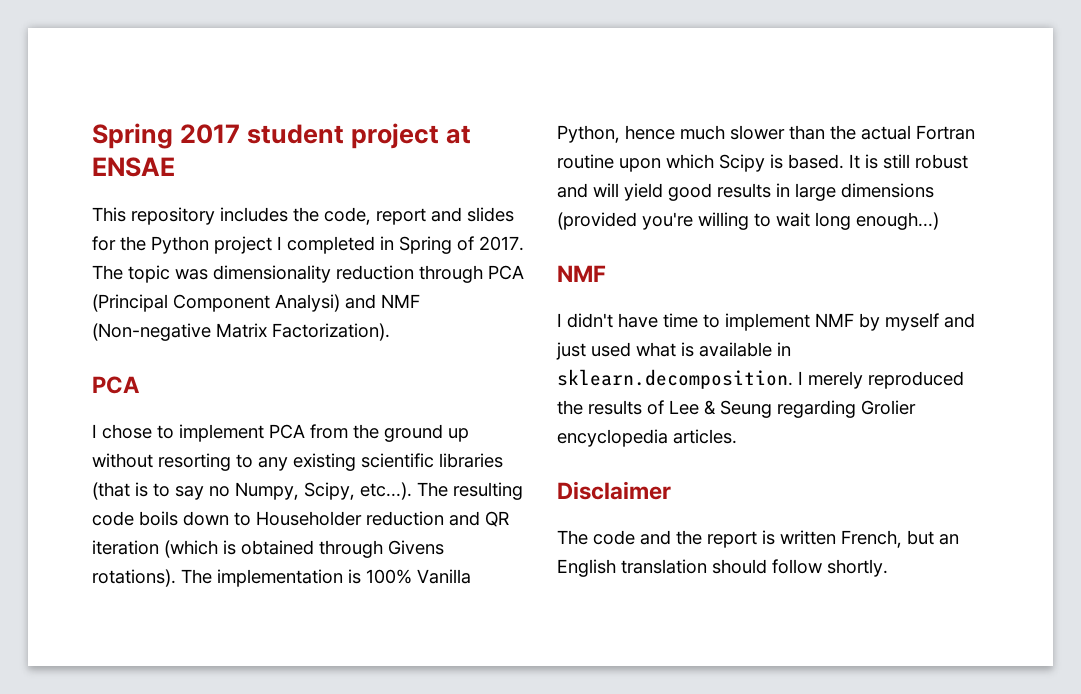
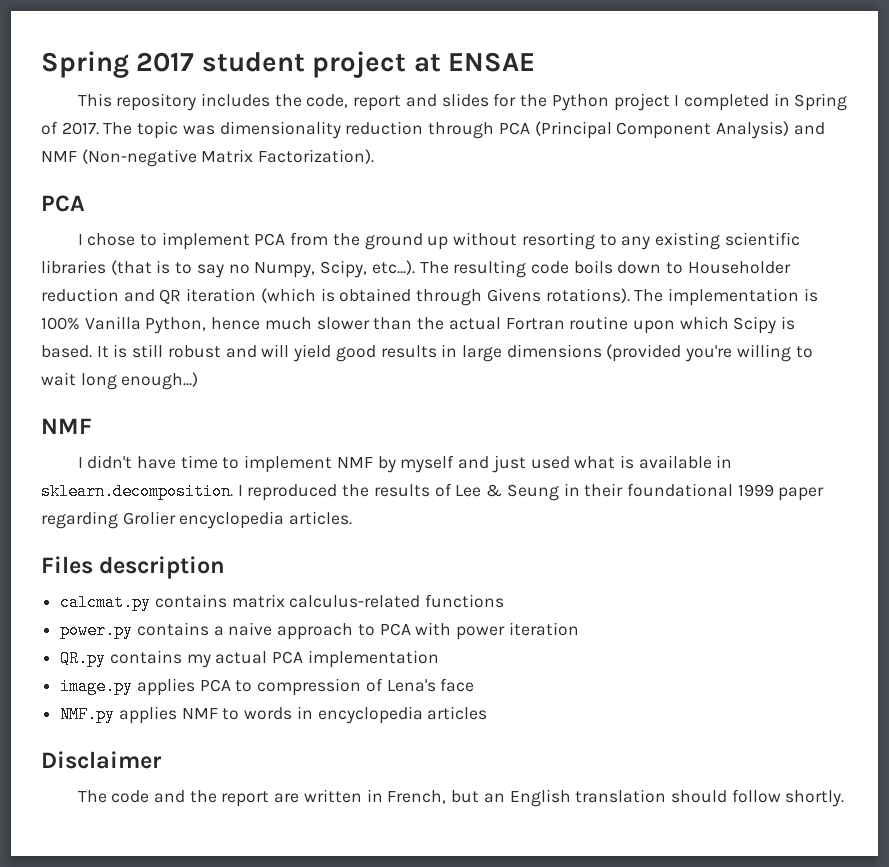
- The topic was dimensionality reduction through PCA (Principal Component Analysi) and NMF (Non-negative Matrix Factorization).
+ The topic was dimensionality reduction through PCA (Principal Component Analysis) and NMF (Non-negative Matrix Factorization).
- I didn't have time to implement NMF by myself and just used what is available in sklearn.decomposition. I merely reproduced the results of Lee & Seung regarding Grolier encyclopedia articles.
+ I didn't have time to implement NMF by myself and just used what is available in sklearn.decomposition. I reproduced the results of Lee & Seung in their foundational 1999 paper regarding Grolier encyclopedia articles.
+ Files description
+ calcmat.py contains matrix calculus-related functions
+ power.py contains a naive approach to PCA with power iteration
+ QR.py contains my actual PCA implementation
+ image.py applies PCA to compression of Lena's face
+ NMF.py applies NMF to words in encyclopedia articles
- The code and the report is written French, but an English translation should follow shortly.
+ The code and the report are written in French, but an English translation should follow shortly.

